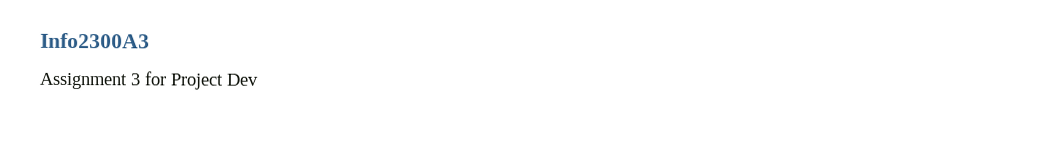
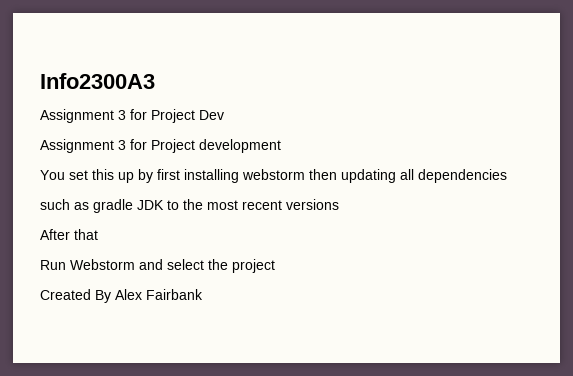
+ Assignment 3 for Project development
+ You set this up by first installing webstorm then updating all dependencies
+ such as gradle JDK to the most recent versions
+ After that
+ Run Webstorm and select the project
+ Created By Alex Fairbank

